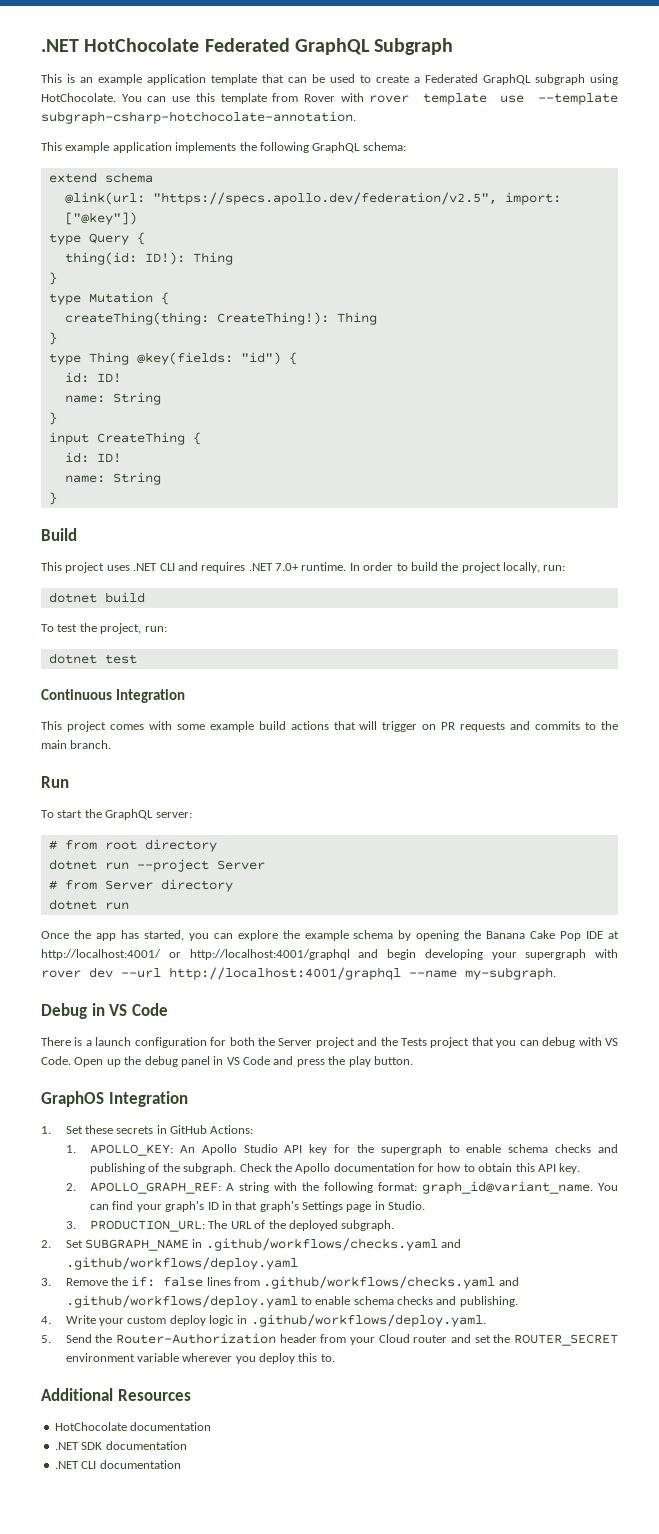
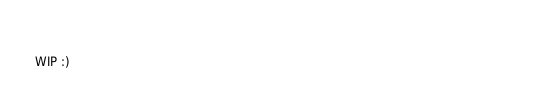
- .NET HotChocolate Federated GraphQL Subgraph
- This is an example application template that can be used to create a Federated GraphQL subgraph using HotChocolate. You can use this template from Rover with rover template use --template subgraph-csharp-hotchocolate-annotation.
- This example application implements the following GraphQL schema:
- extend schema
- @link(url: "https://specs.apollo.dev/federation/v2.5", import: ["@key"])
- type Query {
- thing(id: ID!): Thing
- }
- type Mutation {
- createThing(thing: CreateThing!): Thing
- }
- type Thing @key(fields: "id") {
- id: ID!
- name: String
- }
- input CreateThing {
- id: ID!
- name: String
- }
- Build
- This project uses .NET CLI and requires .NET 7.0+ runtime. In order to build the project locally, run:
- dotnet build
- To test the project, run:
- dotnet test
- Continuous Integration
- This project comes with some example build actions that will trigger on PR requests and commits to the main branch.
- Run
- To start the GraphQL server:
- # from root directory
- dotnet run --project Server
- # from Server directory
- dotnet run
- Once the app has started, you can explore the example schema by opening the Banana Cake Pop IDE at http://localhost:4001/ or http://localhost:4001/graphql and begin developing your supergraph with rover dev --url http://localhost:4001/graphql --name my-subgraph.
- Debug in VS Code
- There is a launch configuration for both the Server project and the Tests project that you can debug with VS Code. Open up the debug panel in VS Code and press the play button.
- GraphOS Integration
- 1. Set these secrets in GitHub Actions:
- 1. APOLLO_KEY: An Apollo Studio API key for the supergraph to enable schema checks and publishing of the subgraph. Check the Apollo documentation for how to obtain this API key.
- 2. APOLLO_GRAPH_REF: A string with the following format: graph_id@variant_name. You can find your graph's ID in that graph's Settings page in Studio.
- 3. PRODUCTION_URL: The URL of the deployed subgraph.
- 2. Set SUBGRAPH_NAME in .github/workflows/checks.yaml and .github/workflows/deploy.yaml
- 3. Remove the if: false lines from .github/workflows/checks.yaml and .github/workflows/deploy.yaml to enable schema checks and publishing.
- 4. Write your custom deploy logic in .github/workflows/deploy.yaml.
- 5. Send the Router-Authorization header from your Cloud router and set the ROUTER_SECRET environment variable wherever you deploy this to.
- Additional Resources
- HotChocolate documentation
- .NET SDK documentation
- .NET CLI documentation
+ WIP :)

